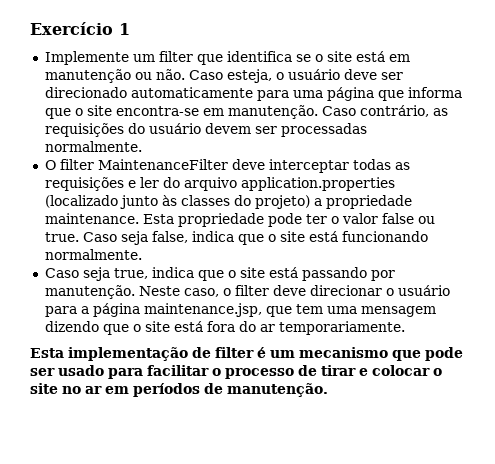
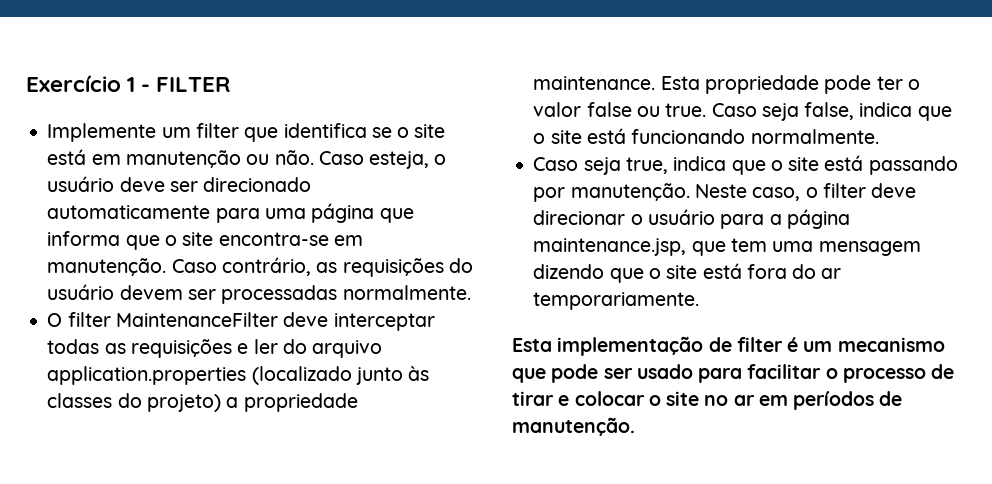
- Exercício 1
+ Exercício 1 - FILTER

